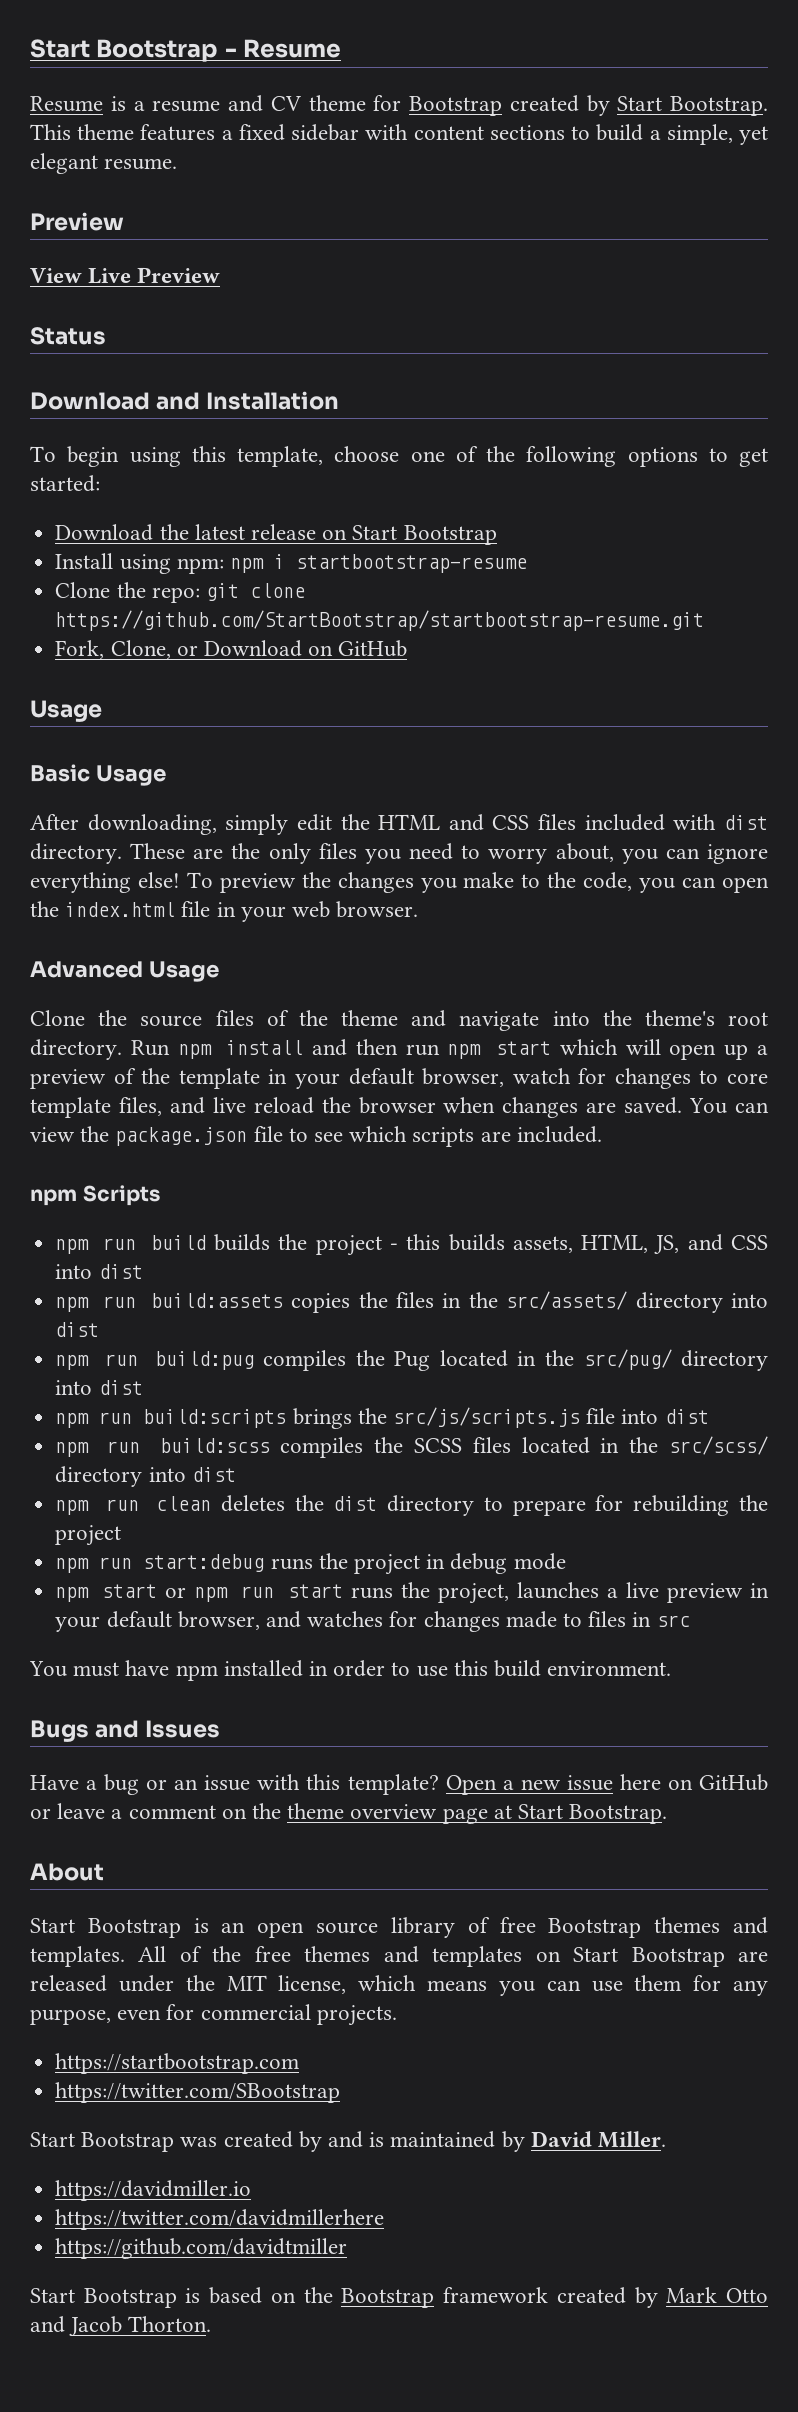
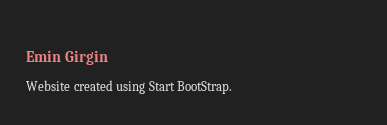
- Start Bootstrap - Resume
- Resume is a resume and CV theme for Bootstrap created by Start Bootstrap. This theme features a fixed sidebar with content sections to build a simple, yet elegant resume.
- Preview
- View Live Preview
- Status
- Download and Installation
- To begin using this template, choose one of the following options to get started:
- Download the latest release on Start Bootstrap
- Install using npm: npm i startbootstrap-resume
- Clone the repo: git clone https://github.com/StartBootstrap/startbootstrap-resume.git
- Fork, Clone, or Download on GitHub
- Usage
- Basic Usage
- After downloading, simply edit the HTML and CSS files included with dist directory. These are the only files you need to worry about, you can ignore everything else! To preview the changes you make to the code, you can open the index.html file in your web browser.
- Advanced Usage
- Clone the source files of the theme and navigate into the theme's root directory. Run npm install and then run npm start which will open up a preview of the template in your default browser, watch for changes to core template files, and live reload the browser when changes are saved. You can view the package.json file to see which scripts are included.
- npm Scripts
- npm run build builds the project - this builds assets, HTML, JS, and CSS into dist
- npm run build:assets copies the files in the src/assets/ directory into dist
- npm run build:pug compiles the Pug located in the src/pug/ directory into dist
- npm run build:scripts brings the src/js/scripts.js file into dist
- npm run build:scss compiles the SCSS files located in the src/scss/ directory into dist
- npm run clean deletes the dist directory to prepare for rebuilding the project
- npm run start:debug runs the project in debug mode
- npm start or npm run start runs the project, launches a live preview in your default browser, and watches for changes made to files in src
- You must have npm installed in order to use this build environment.
- Bugs and Issues
- Have a bug or an issue with this template? Open a new issue here on GitHub or leave a comment on the theme overview page at Start Bootstrap.
- About
- Start Bootstrap is an open source library of free Bootstrap themes and templates. All of the free themes and templates on Start Bootstrap are released under the MIT license, which means you can use them for any purpose, even for commercial projects.
- https://startbootstrap.com
- https://twitter.com/SBootstrap
- Start Bootstrap was created by and is maintained by David Miller.
- https://davidmiller.io
- https://twitter.com/davidmillerhere
- https://github.com/davidtmiller
- Start Bootstrap is based on the Bootstrap framework created by Mark Otto and Jacob Thorton.
+ Emin Girgin
+ Website created using Start BootStrap.

